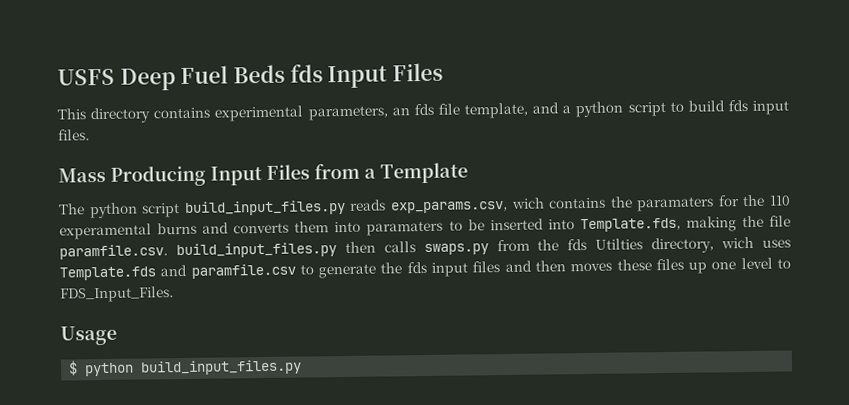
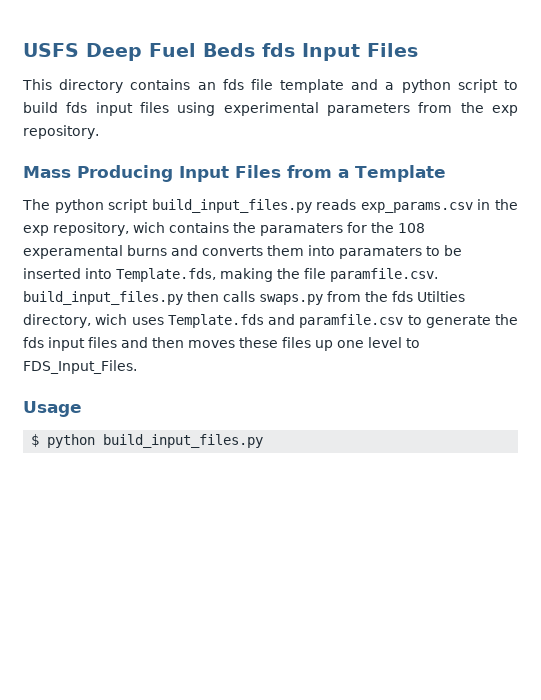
- This directory contains experimental parameters, an fds file template, and a python script to build fds input files.
+ This directory contains an fds file template and a python script to build fds input files using experimental parameters from the exp repository.
- The python script build_input_files.py reads exp_params.csv, wich contains the paramaters for the 110 experamental burns and converts them into paramaters to be inserted into Template.fds, making the file paramfile.csv. build_input_files.py then calls swaps.py from the fds Utilties directory, wich uses Template.fds and paramfile.csv to generate the fds input files and then moves these files up one level to FDS_Input_Files.
+ The python script build_input_files.py reads exp_params.csv in the exp repository, wich contains the paramaters for the 108 experamental burns and converts them into paramaters to be inserted into Template.fds, making the file paramfile.csv. build_input_files.py then calls swaps.py from the fds Utilties directory, wich uses Template.fds and paramfile.csv to generate the fds input files and then moves these files up one level to FDS_Input_Files.

